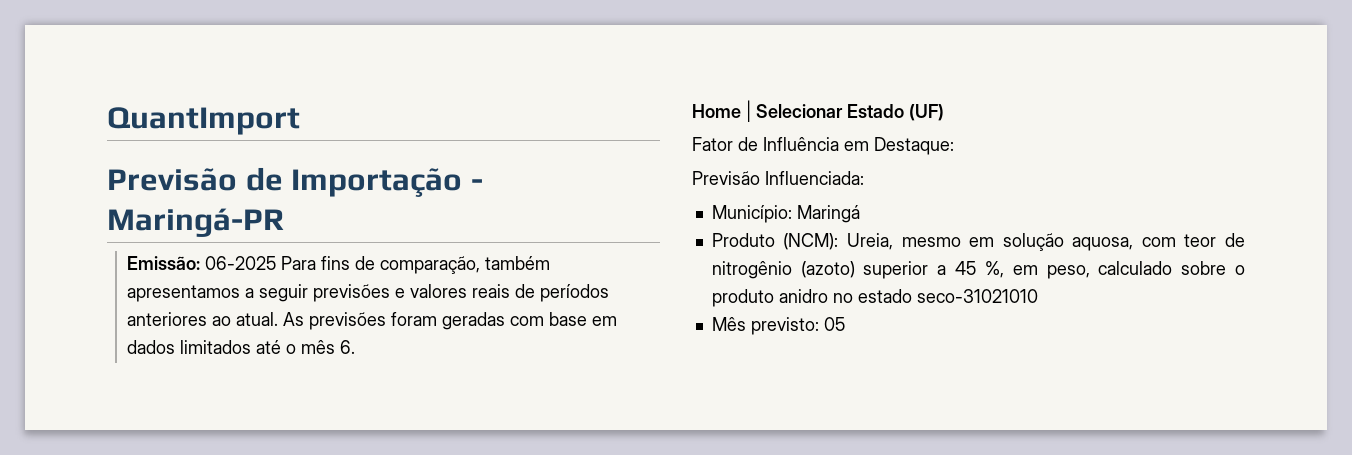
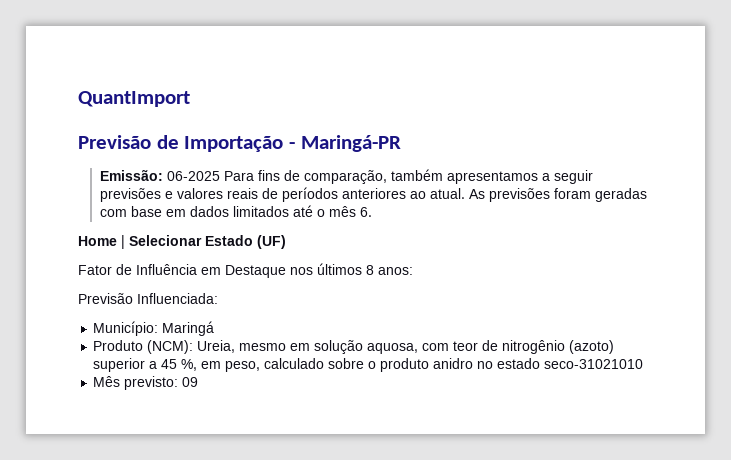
- Fator de Influência em Destaque:
+ Fator de Influência em Destaque nos últimos 8 anos:
- Mês previsto: 05
+ Mês previsto: 09

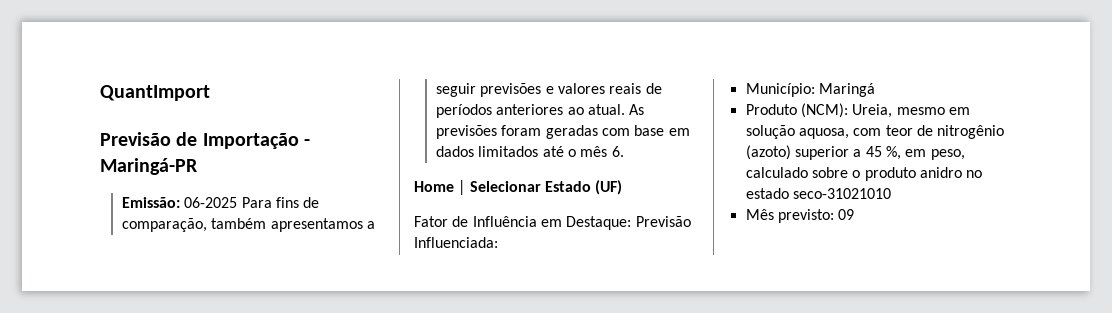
- Fator de Influência em Destaque nos últimos 8 anos:
- Previsão Influenciada:
+ Fator de Influência em Destaque: Previsão Influenciada:

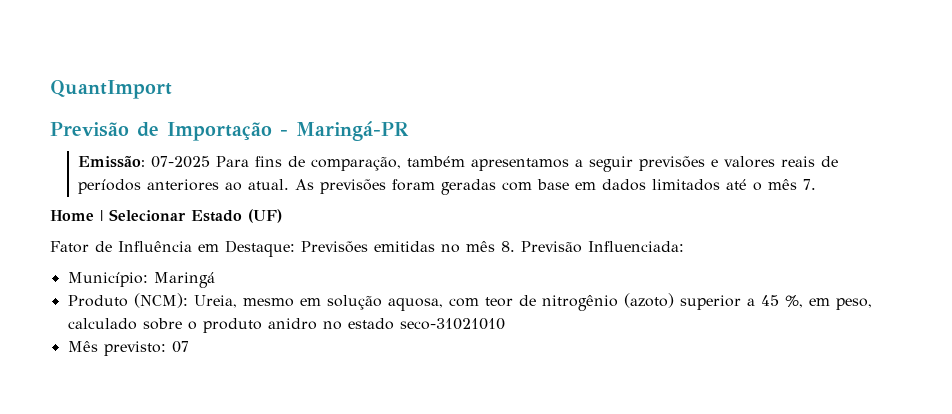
- Emissão: 06-2025 Para fins de comparação, também apresentamos a seguir previsões e valores reais de períodos anteriores ao atual.
+ Emissão: 07-2025 Para fins de comparação, também apresentamos a seguir previsões e valores reais de períodos anteriores ao atual.
- As previsões foram geradas com base em dados limitados até o mês 6.
+ As previsões foram geradas com base em dados limitados até o mês 7.
- Fator de Influência em Destaque: Previsão Influenciada:
+ Fator de Influência em Destaque: Previsões emitidas no mês 8. Previsão Influenciada:
- Mês previsto: 09
+ Mês previsto: 07

